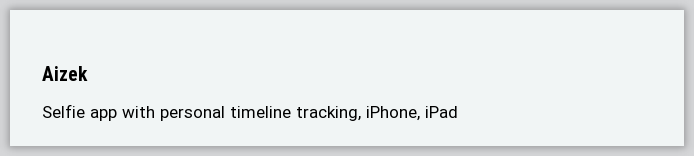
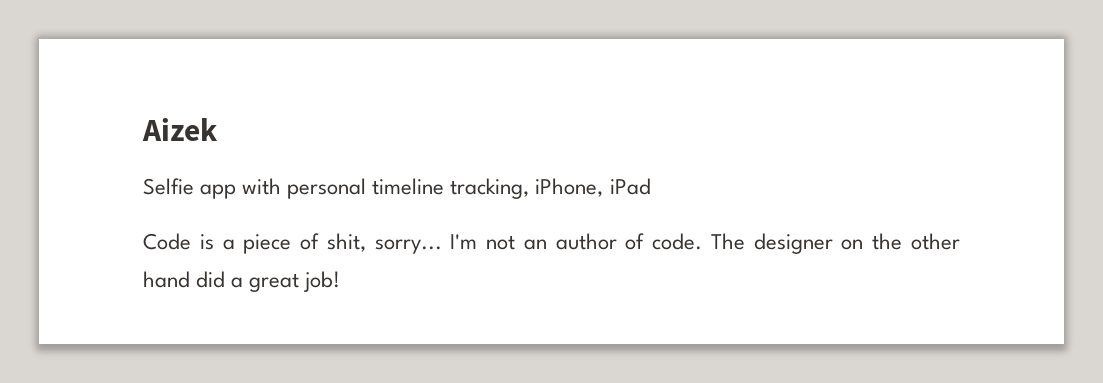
+ Code is a piece of shit, sorry... I'm not an author of code. The designer on the other hand did a great job!

